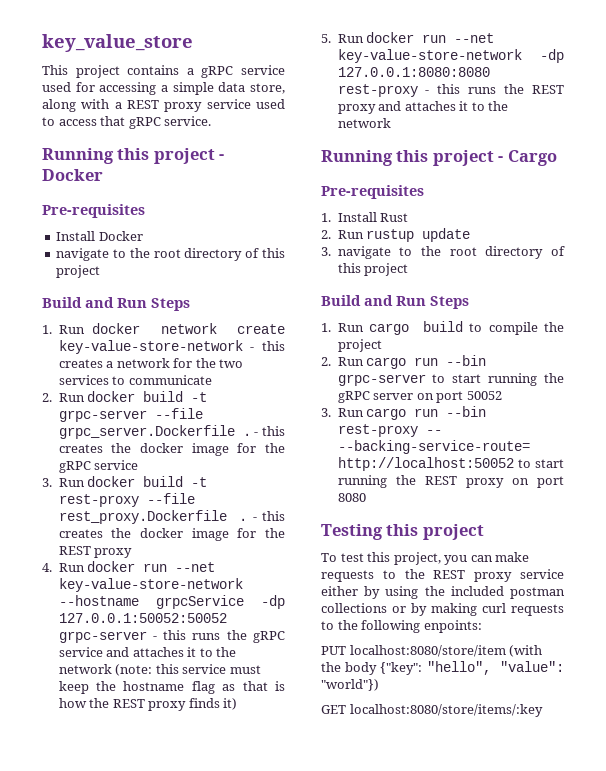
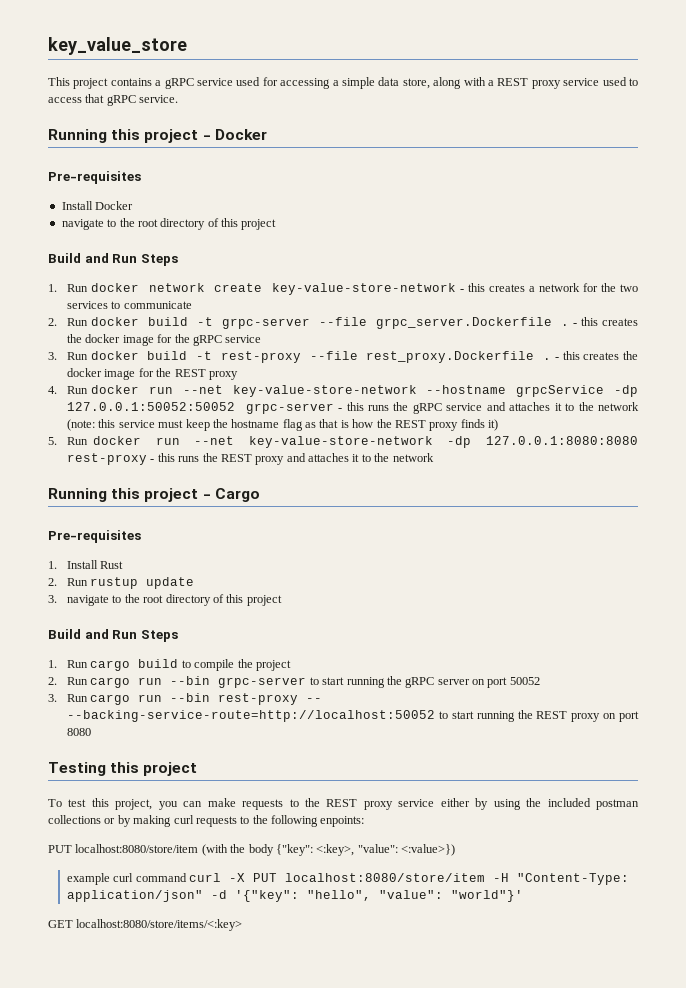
- PUT localhost:8080/store/item (with the body {"key": "hello", "value": "world"})
+ PUT localhost:8080/store/item (with the body {"key": <:key>, "value": <:value>})
+ example curl command curl -X PUT localhost:8080/store/item -H "Content-Type: application/json" -d '{"key": "hello", "value": "world"}'
- GET localhost:8080/store/items/:key
+ GET localhost:8080/store/items/<:key>

